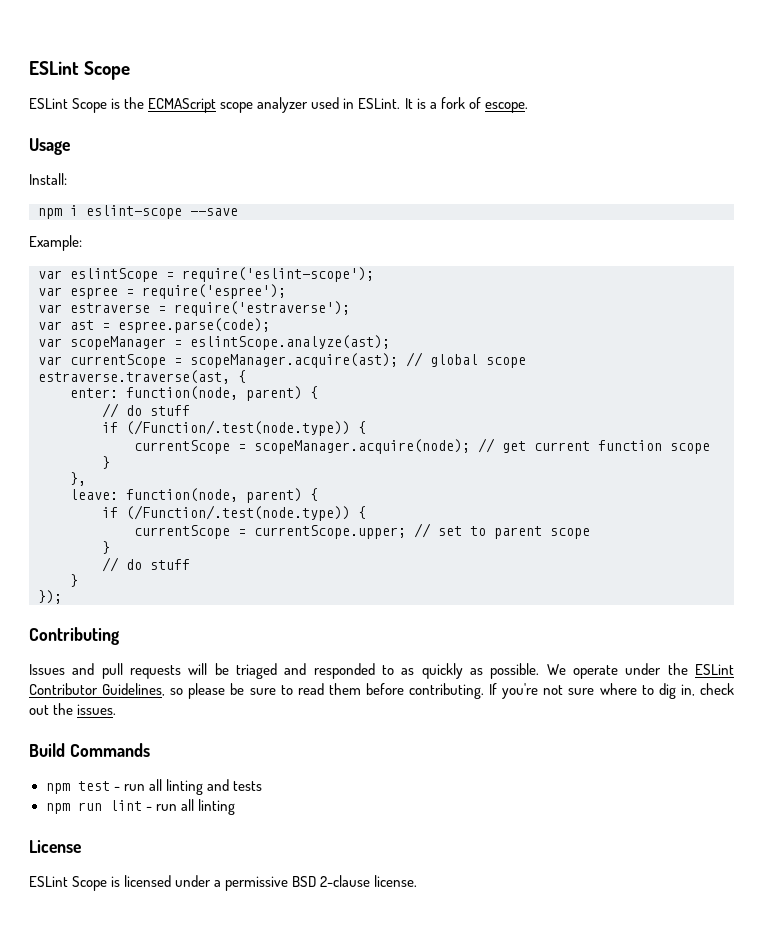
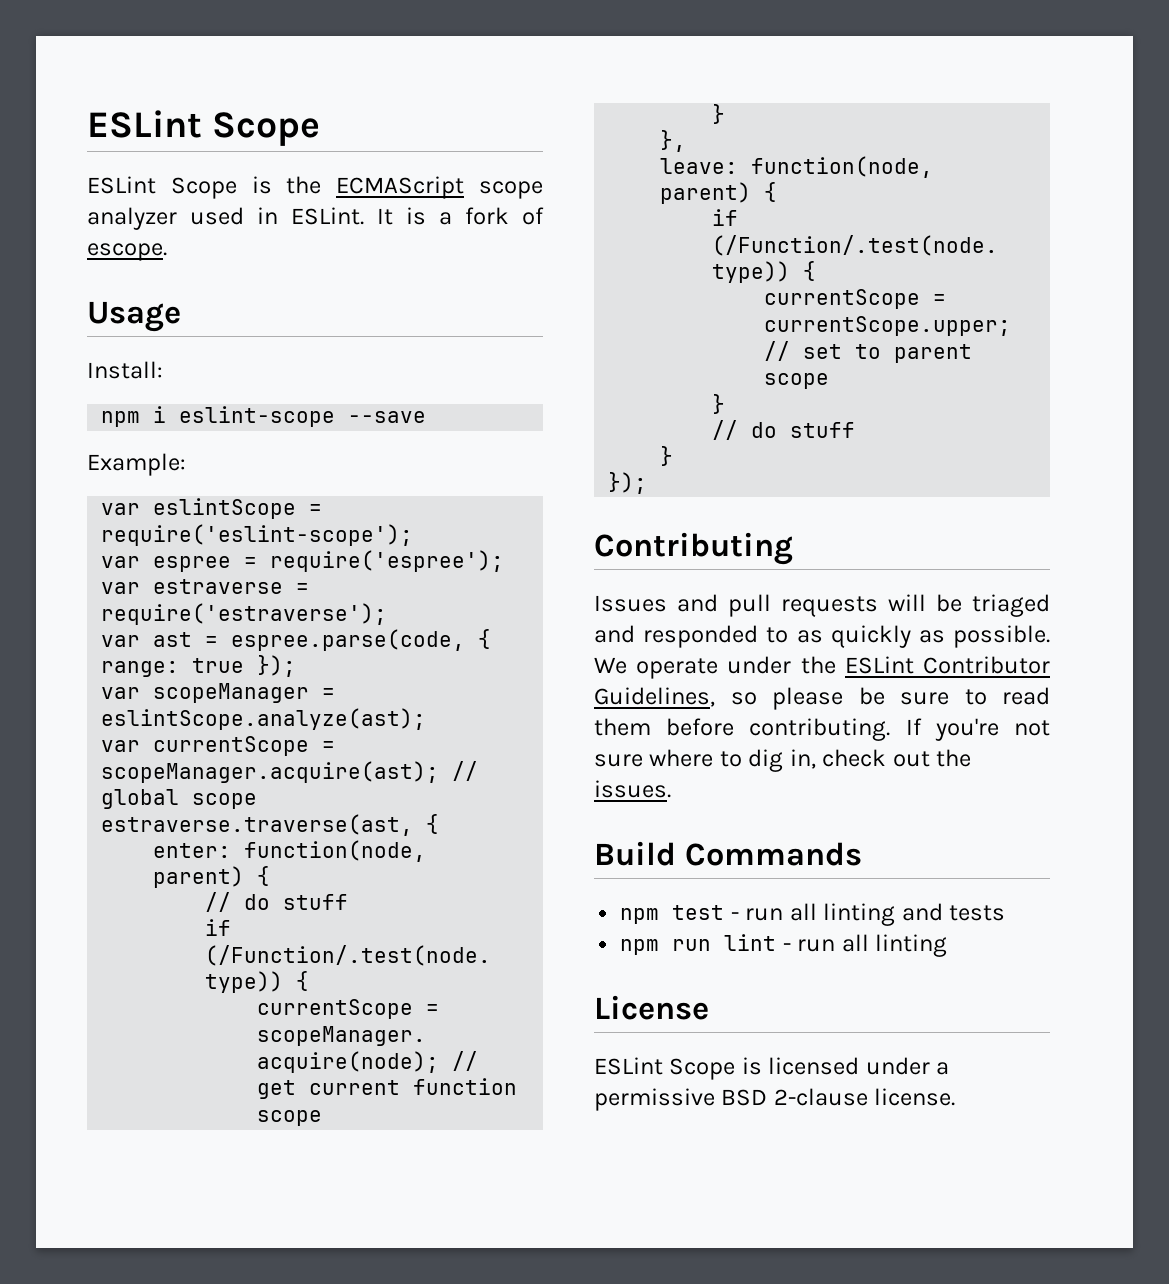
- var ast = espree.parse(code);
+ var ast = espree.parse(code, { range: true });

